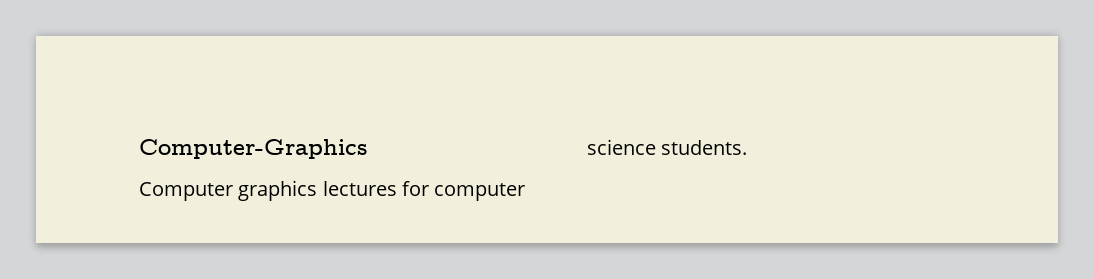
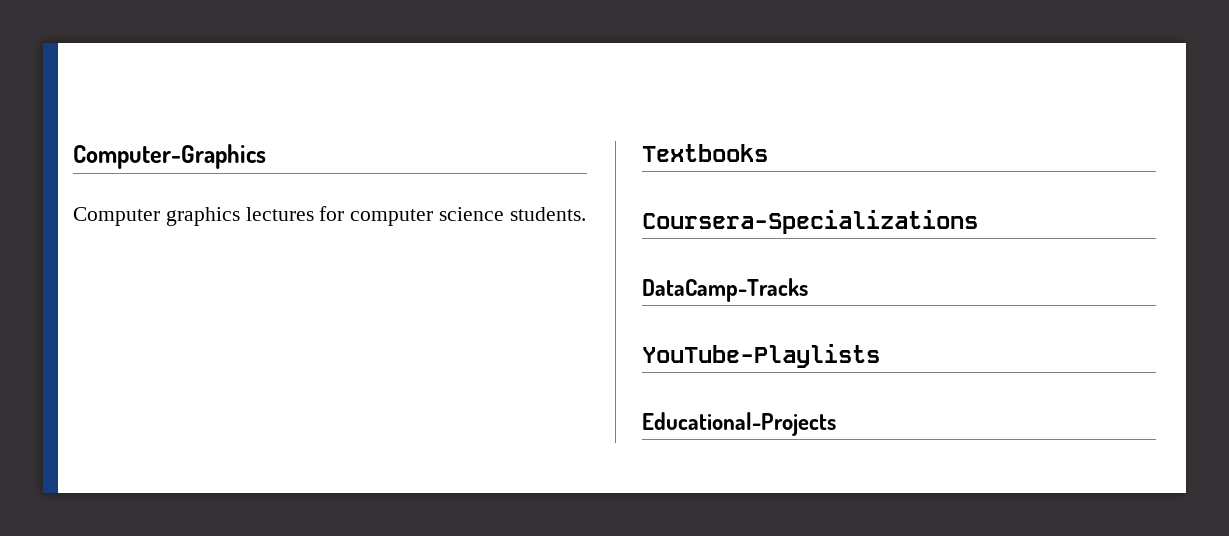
+ Textbooks
+ Coursera-Specializations
+ DataCamp-Tracks
+ YouTube-Playlists
+ Educational-Projects

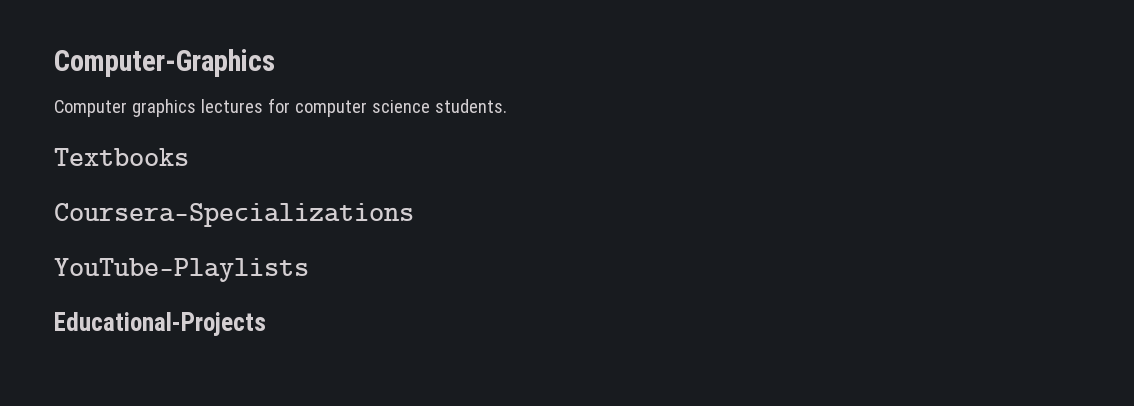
- DataCamp-Tracks

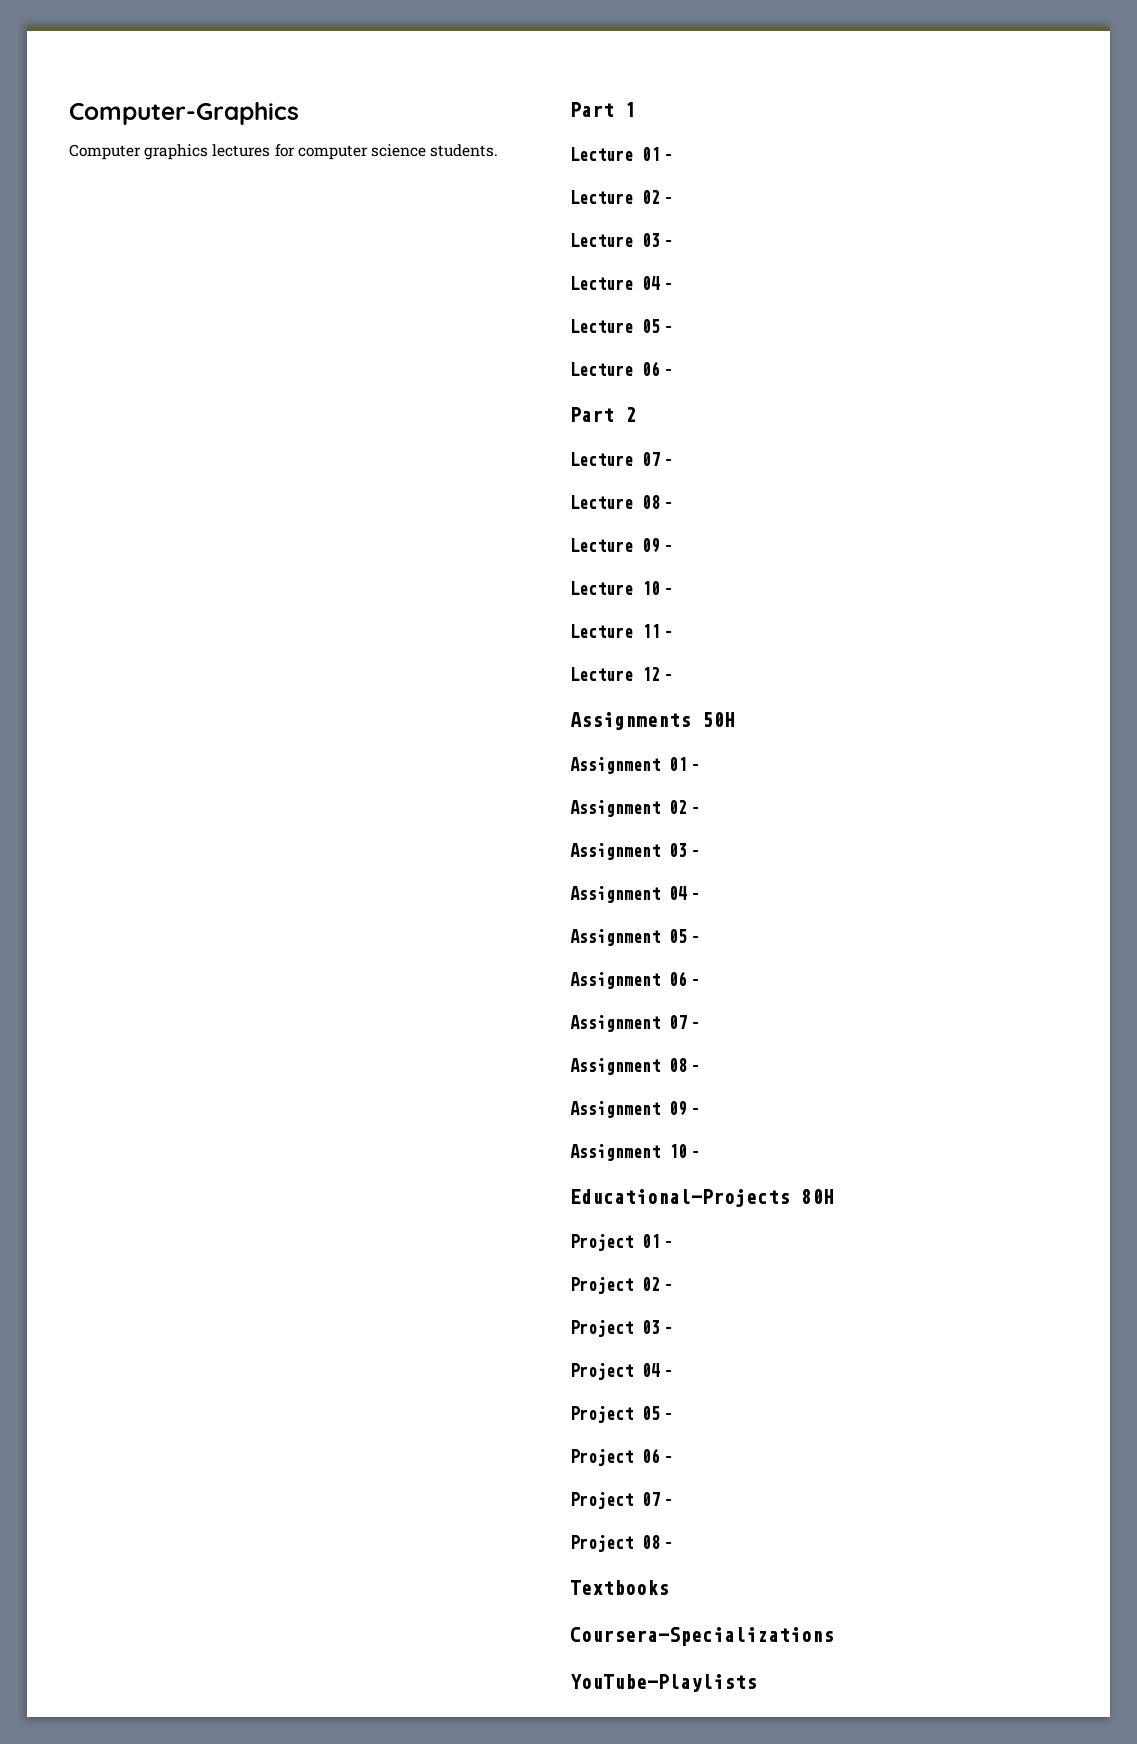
+ Part 1
+ Lecture 01 -
+ Lecture 02 -
+ Lecture 03 -
+ Lecture 04 -
+ Lecture 05 -
+ Lecture 06 -
+ Part 2
+ Lecture 07 -
+ Lecture 08 -
+ Lecture 09 -
+ Lecture 10 -
+ Lecture 11 -
+ Lecture 12 -
+ Assignments 50H
+ Assignment 01 -
+ Assignment 02 -
+ Assignment 03 -
+ Assignment 04 -
+ Assignment 05 -
+ Assignment 06 -
+ Assignment 07 -
+ Assignment 08 -
+ Assignment 09 -
+ Assignment 10 -
+ Educational-Projects 80H
+ Project 01 -
+ Project 02 -
+ Project 03 -
+ Project 04 -
+ Project 05 -
+ Project 06 -
+ Project 07 -
+ Project 08 -
- Educational-Projects

